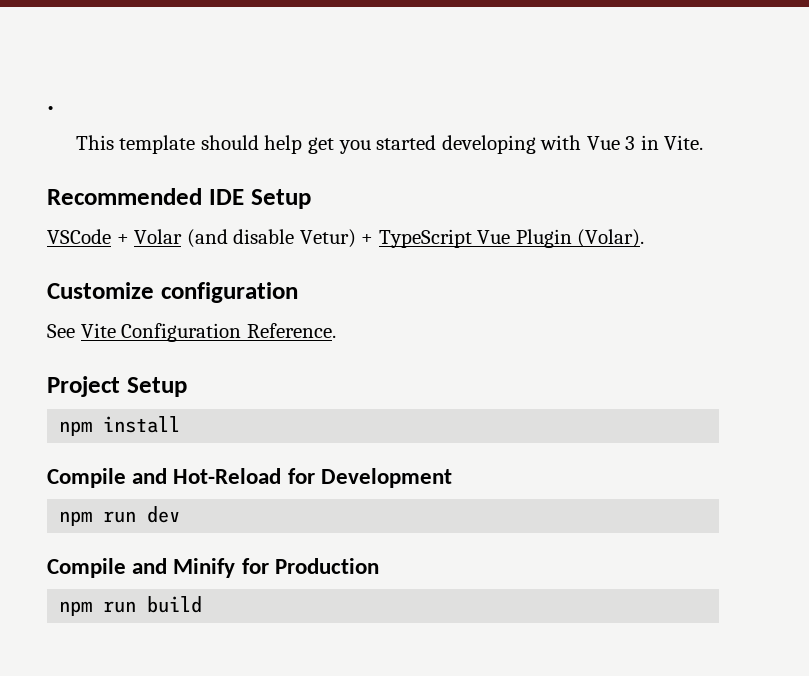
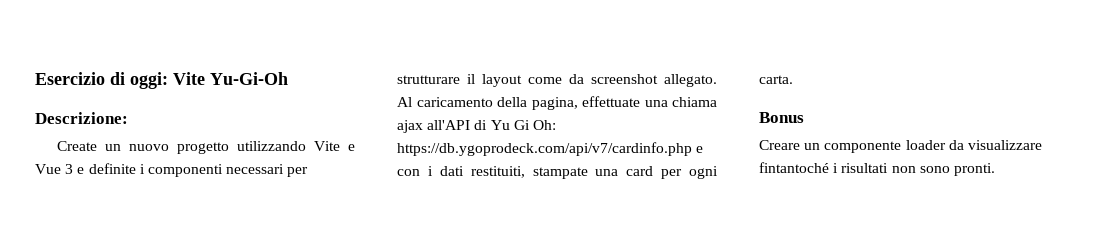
- .
- This template should help get you started developing with Vue 3 in Vite.
- Recommended IDE Setup
- VSCode + Volar (and disable Vetur) + TypeScript Vue Plugin (Volar).
- Customize configuration
- See Vite Configuration Reference.
- Project Setup
- npm install
- Compile and Hot-Reload for Development
- npm run dev
- Compile and Minify for Production
- npm run build
+ Esercizio di oggi: Vite Yu-Gi-Oh
+ Descrizione:
+ Create un nuovo progetto utilizzando Vite e Vue 3 e definite i componenti necessari per strutturare il layout come da screenshot allegato. Al caricamento della pagina, effettuate una chiama ajax all'API di Yu Gi Oh: https://db.ygoprodeck.com/api/v7/cardinfo.php e con i dati restituiti, stampate una card per ogni carta.
+ Bonus
+ Creare un componente loader da visualizzare fintantoché i risultati non sono pronti.

